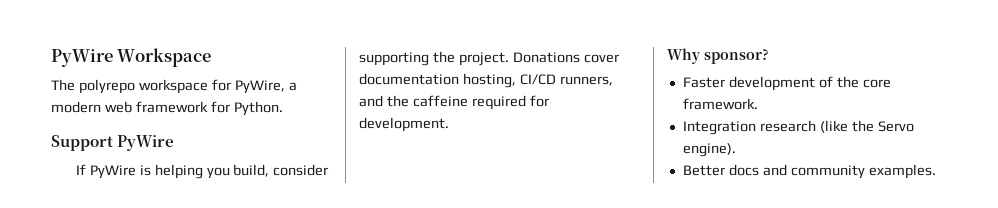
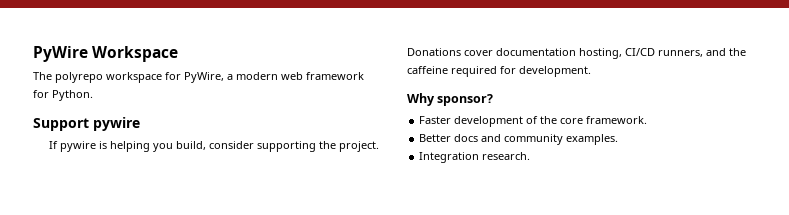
- Support PyWire
+ Support pywire
- If PyWire is helping you build, consider supporting the project.
+ If pywire is helping you build, consider supporting the project.
- Integration research (like the Servo engine).
+ Integration research.

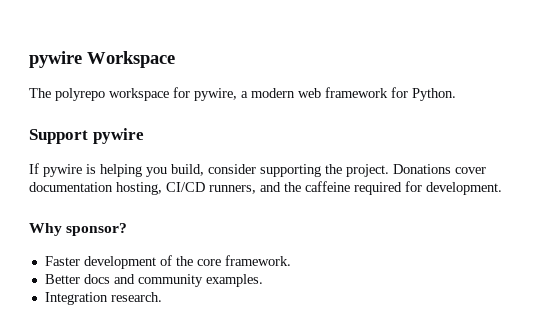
- PyWire Workspace
+ pywire Workspace
- The polyrepo workspace for PyWire, a modern web framework for Python.
+ The polyrepo workspace for pywire, a modern web framework for Python.

